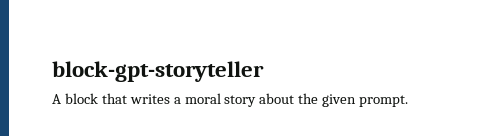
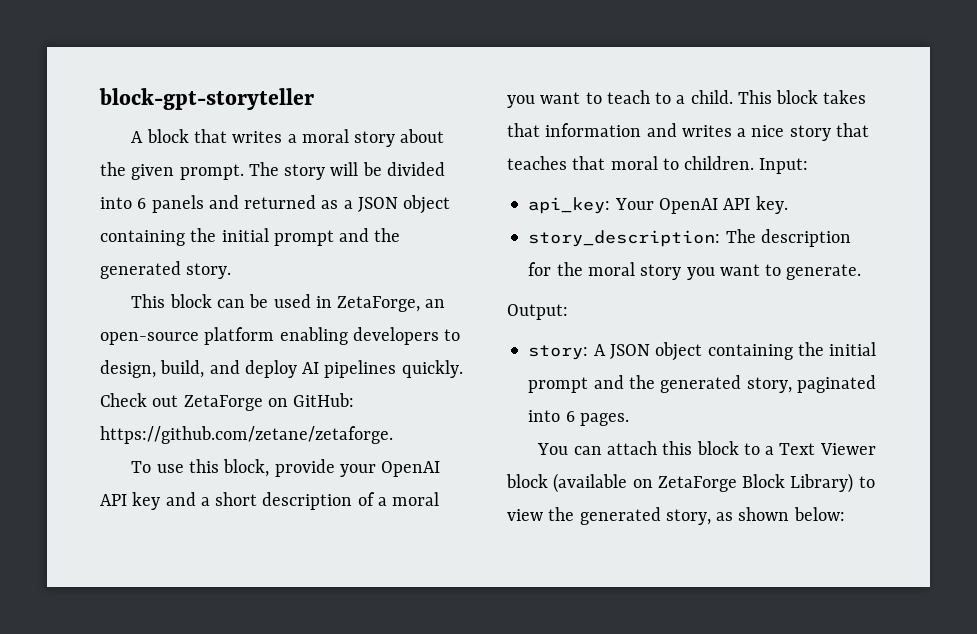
+ The story will be divided into 6 panels and returned as a JSON object containing the initial prompt and the generated story.
+ This block can be used in ZetaForge, an open-source platform enabling developers to design, build, and deploy AI pipelines quickly. Check out ZetaForge on GitHub: https://github.com/zetane/zetaforge.
+ To use this block, provide your OpenAI API key and a short description of a moral you want to teach to a child. This block takes that information and writes a nice story that teaches that moral to children. Input:
+ api_key: Your OpenAI API key.
+ story_description: The description for the moral story you want to generate.
+ Output:
+ story: A JSON object containing the initial prompt and the generated story, paginated into 6 pages.
+ You can attach this block to a Text Viewer block (available on ZetaForge Block Library) to view the generated story, as shown below:

